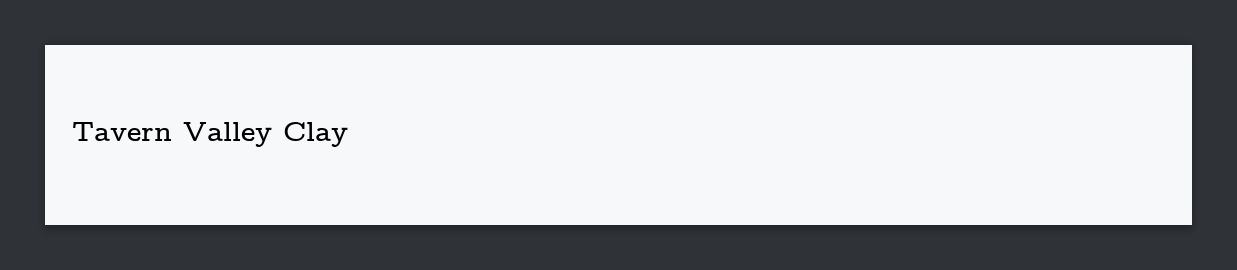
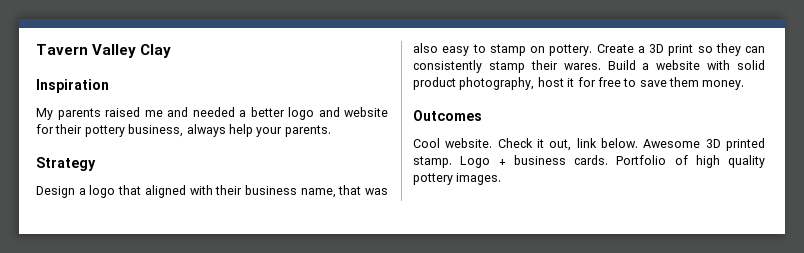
+ Inspiration
+ My parents raised me and needed a better logo and website for their pottery business, always help your parents.
+ Strategy
+ Design a logo that aligned with their business name, that was also easy to stamp on pottery. Create a 3D print so they can consistently stamp their wares. Build a website with solid product photography, host it for free to save them money.
+ Outcomes
+ Cool website. Check it out, link below. Awesome 3D printed stamp. Logo + business cards. Portfolio of high quality pottery images.

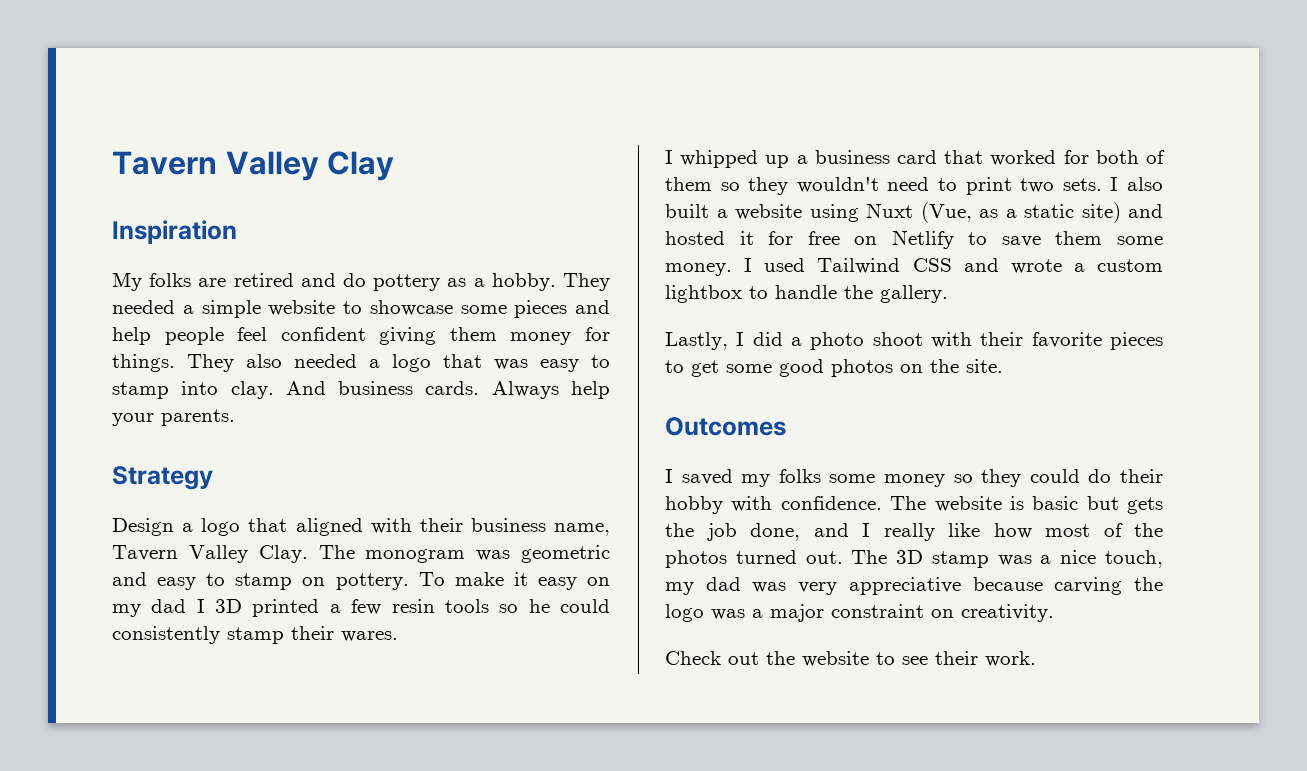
- My parents raised me and needed a better logo and website for their pottery business, always help your parents.
+ My folks are retired and do pottery as a hobby. They needed a simple website to showcase some pieces and help people feel confident giving them money for things. They also needed a logo that was easy to stamp into clay. And business cards. Always help your parents.
- Design a logo that aligned with their business name, that was also easy to stamp on pottery.
+ Design a logo that aligned with their business name, Tavern Valley Clay. The monogram was geometric and easy to stamp on pottery.
- Create a 3D print so they can consistently stamp their wares. Build a website with solid product photography, host it for free to save them money.
+ To make it easy on my dad I 3D printed a few resin tools so he could consistently stamp their wares.
+ I whipped up a business card that worked for both of them so they wouldn't need to print two sets. I also built a website using Nuxt (Vue, as a static site) and hosted it for free on Netlify to save them some money. I used Tailwind CSS and wrote a custom lightbox to handle the gallery.
+ Lastly, I did a photo shoot with their favorite pieces to get some good photos on the site.
  Outcomes
- Cool website. Check it out, link below. Awesome 3D printed stamp. Logo + business cards. Portfolio of high quality pottery images.
+ I saved my folks some money so they could do their hobby with confidence. The website is basic but gets the job done, and I really like how most of the photos turned out. The 3D stamp was a nice touch, my dad was very appreciative because carving the logo was a major constraint on creativity.
+ Check out the website to see their work.

